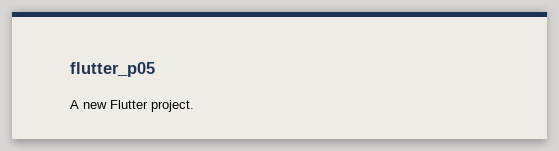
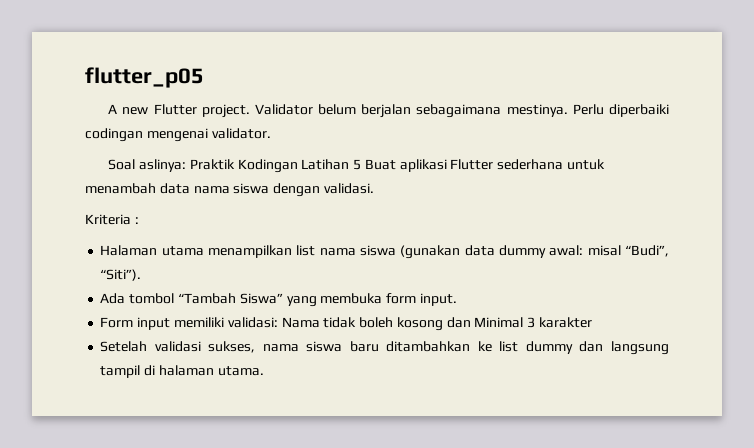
+ Validator belum berjalan sebagaimana mestinya. Perlu diperbaiki codingan mengenai validator.
+ Soal aslinya: Praktik Kodingan Latihan 5 Buat aplikasi Flutter sederhana untuk menambah data nama siswa dengan validasi.
+ Kriteria :
+ Halaman utama menampilkan list nama siswa (gunakan data dummy awal: misal “Budi”, “Siti”).
+ Ada tombol “Tambah Siswa” yang membuka form input.
+ Form input memiliki validasi: Nama tidak boleh kosong dan Minimal 3 karakter
+ Setelah validasi sukses, nama siswa baru ditambahkan ke list dummy dan langsung tampil di halaman utama.

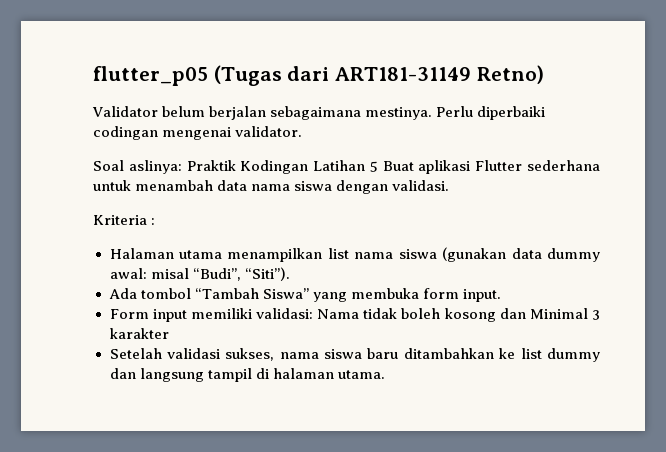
- flutter_p05
- A new Flutter project. Validator belum berjalan sebagaimana mestinya.
+ flutter_p05 (Tugas dari ART181-31149 Retno)
+ Validator belum berjalan sebagaimana mestinya.

